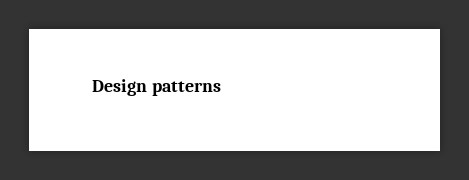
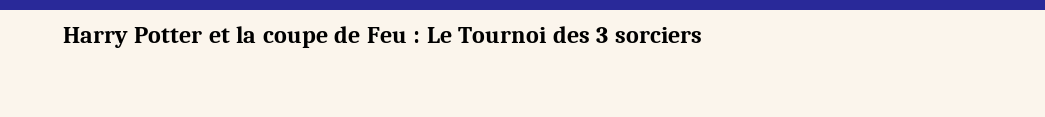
- Design patterns
+ Harry Potter et la coupe de Feu : Le Tournoi des 3 sorciers

